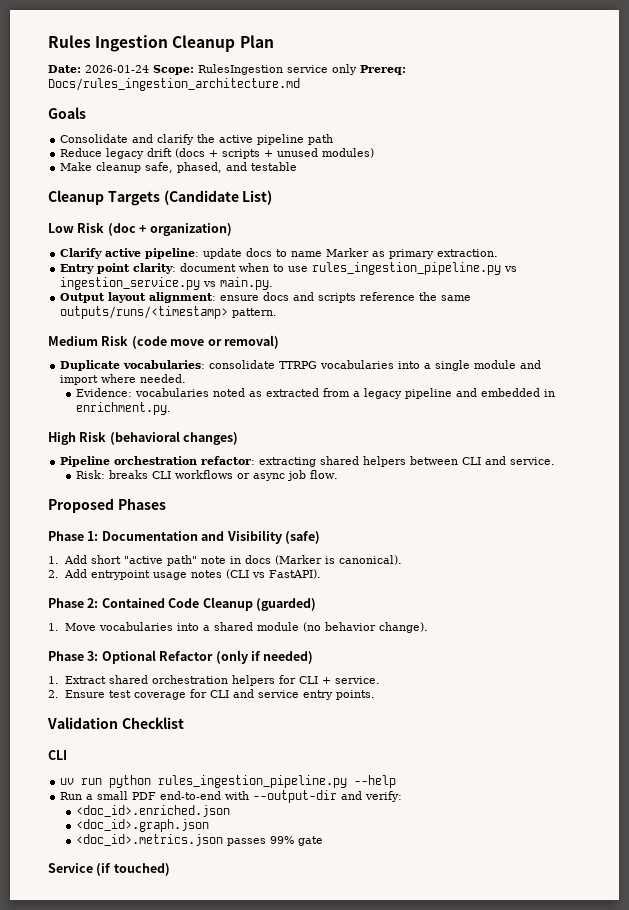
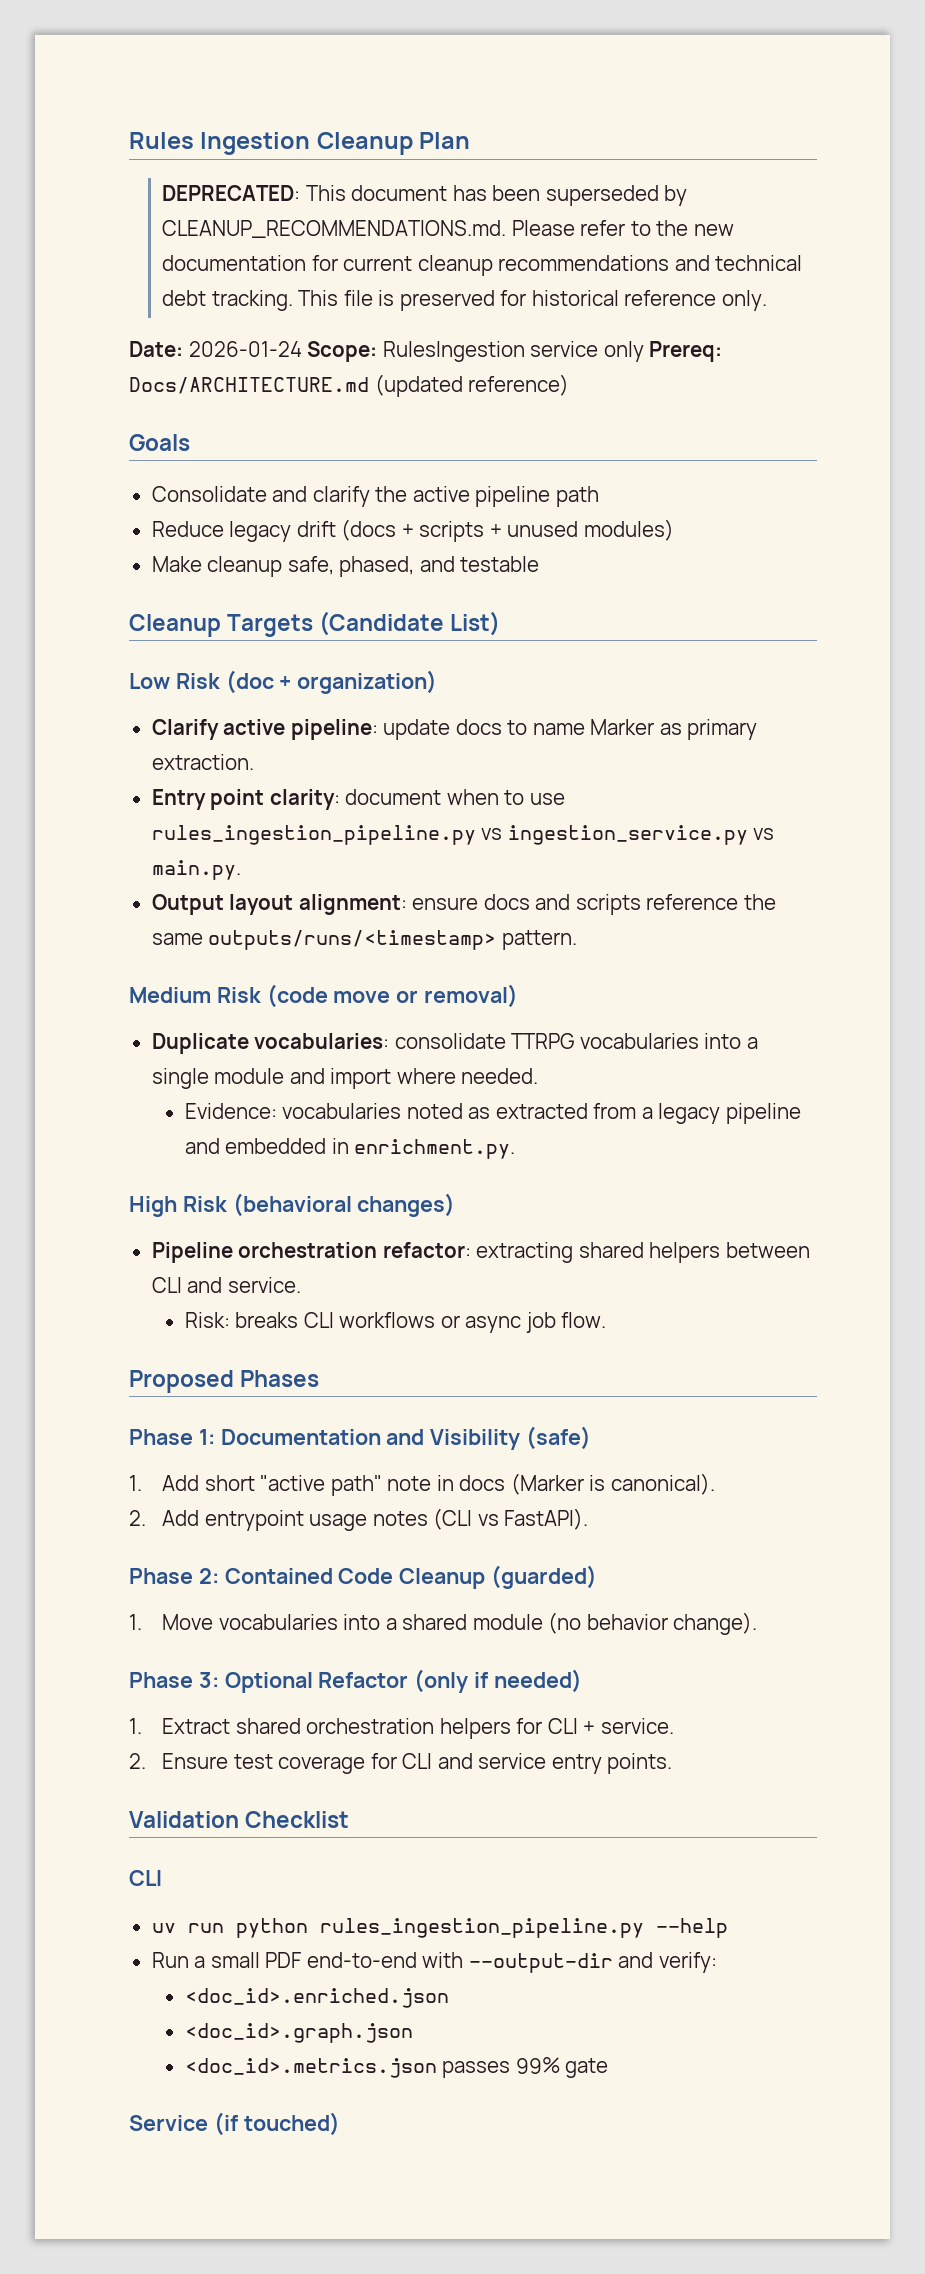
+ DEPRECATED: This document has been superseded by CLEANUP_RECOMMENDATIONS.md. Please refer to the new documentation for current cleanup recommendations and technical debt tracking. This file is preserved for historical reference only.
- Date: 2026-01-24 Scope: RulesIngestion service only Prereq: Docs/rules_ingestion_architecture.md
+ Date: 2026-01-24 Scope: RulesIngestion service only Prereq: Docs/ARCHITECTURE.md (updated reference)

